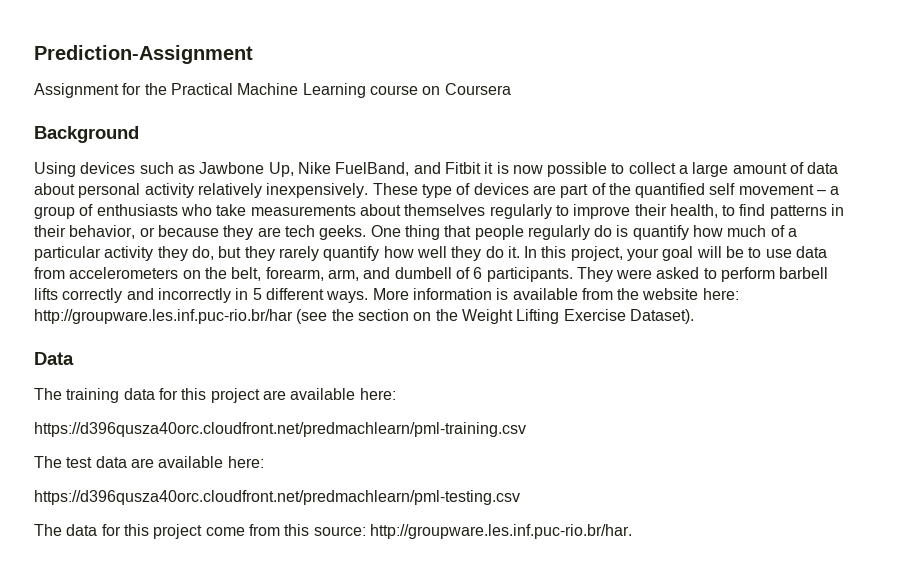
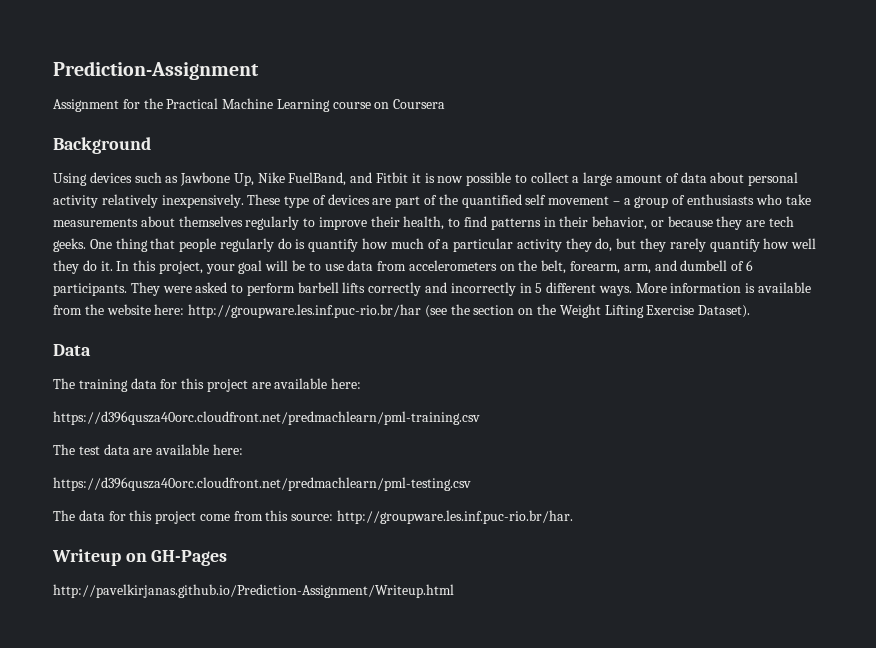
+ Writeup on GH-Pages
+ http://pavelkirjanas.github.io/Prediction-Assignment/Writeup.html

